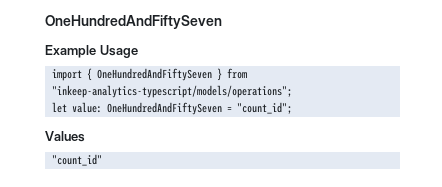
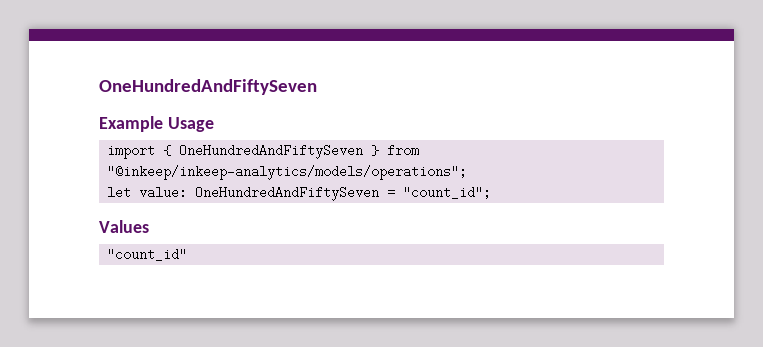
- import { OneHundredAndFiftySeven } from "inkeep-analytics-typescript/models/operations";
+ import { OneHundredAndFiftySeven } from "@inkeep/inkeep-analytics/models/operations";

